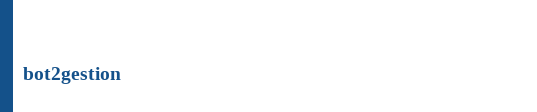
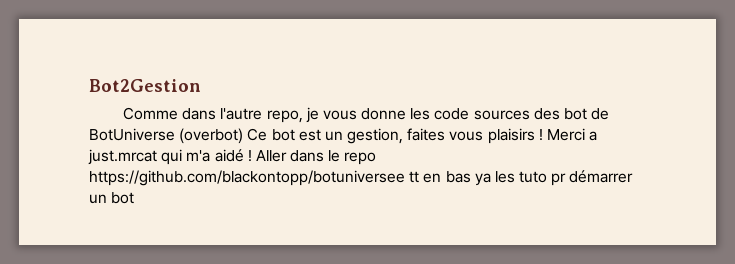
- bot2gestion
+ Bot2Gestion
+ Comme dans l'autre repo, je vous donne les code sources des bot de BotUniverse (overbot) Ce bot est un gestion, faites vous plaisirs ! Merci a just.mrcat qui m'a aidé ! Aller dans le repo https://github.com/blackontopp/botuniversee tt en bas ya les tuto pr démarrer un bot

